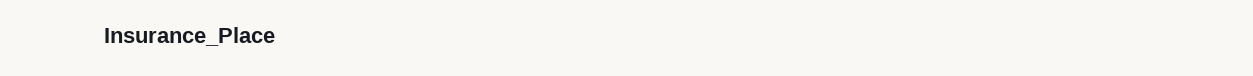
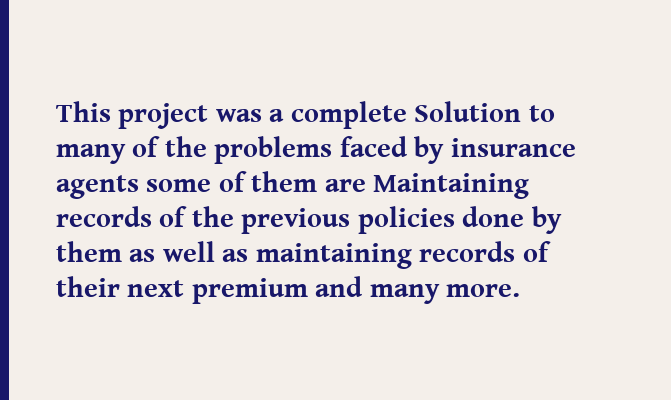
- Insurance_Place
+ This project was a complete Solution to many of the problems faced by insurance agents some of them are Maintaining records of the previous policies done by them as well as maintaining records of their next premium and many more.

